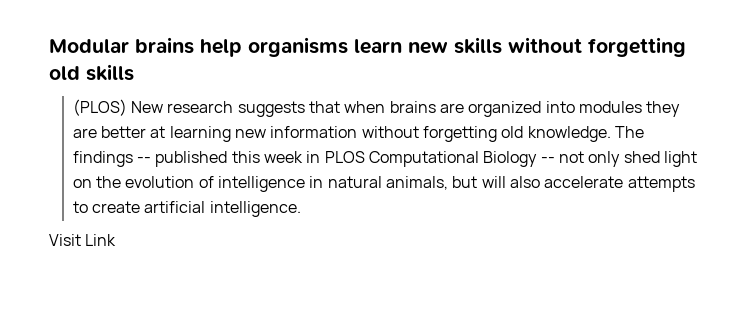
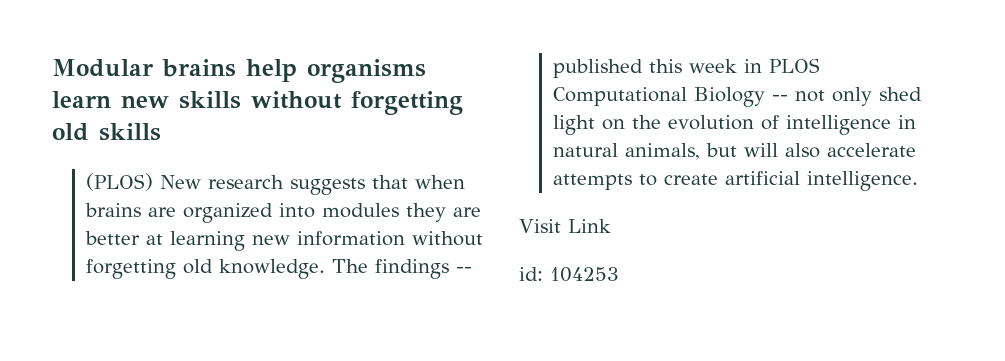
+ id: 104253

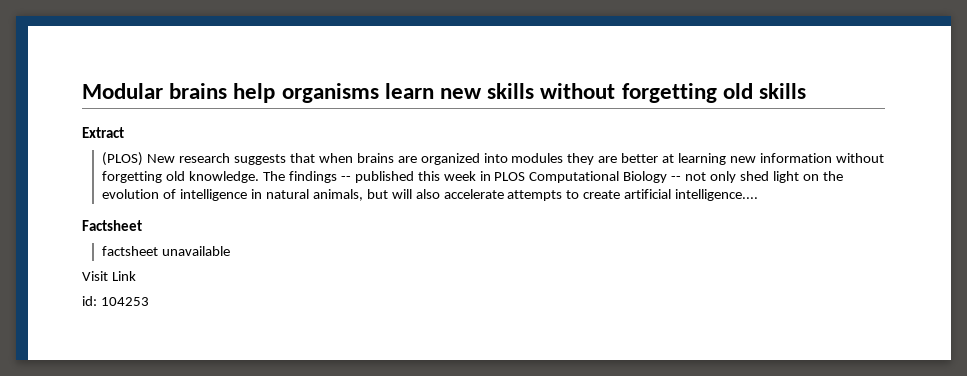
+ Extract
- The findings -- published this week in PLOS Computational Biology -- not only shed light on the evolution of intelligence in natural animals, but will also accelerate attempts to create artificial intelligence.
+ The findings -- published this week in PLOS Computational Biology -- not only shed light on the evolution of intelligence in natural animals, but will also accelerate attempts to create artificial intelligence....
+ Factsheet
+ factsheet unavailable

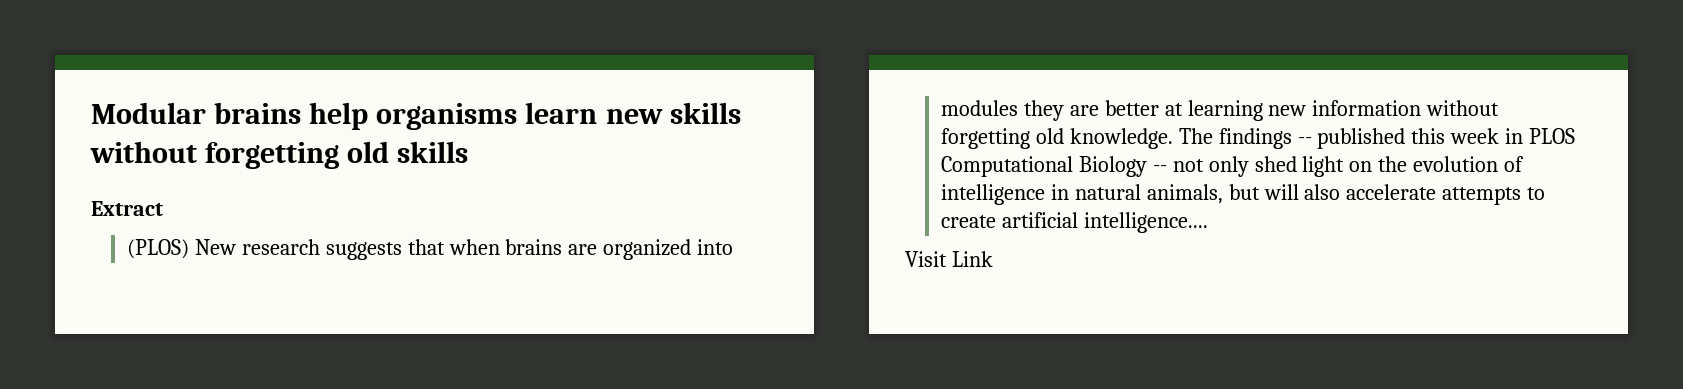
- Factsheet
- factsheet unavailable
- id: 104253

